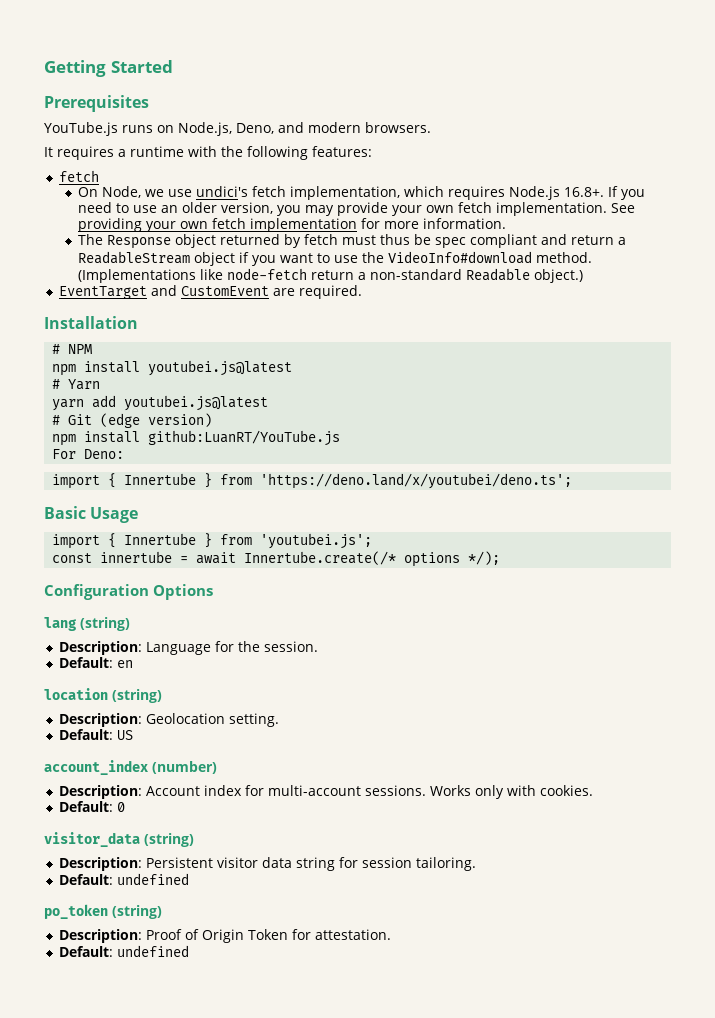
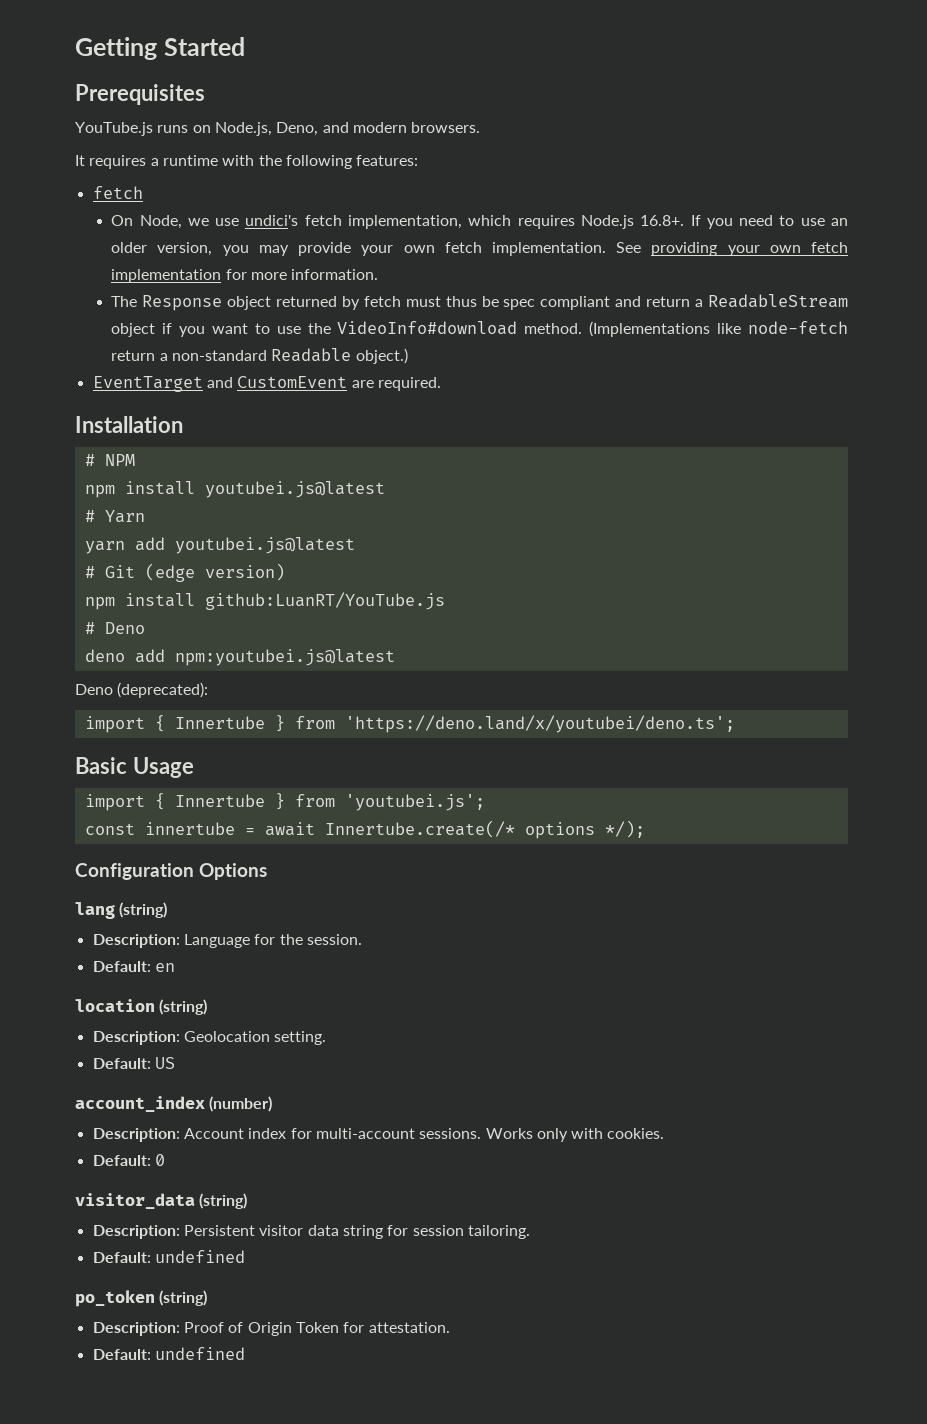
- For Deno:
+ # Deno
+ deno add npm:youtubei.js@latest
+ Deno (deprecated):

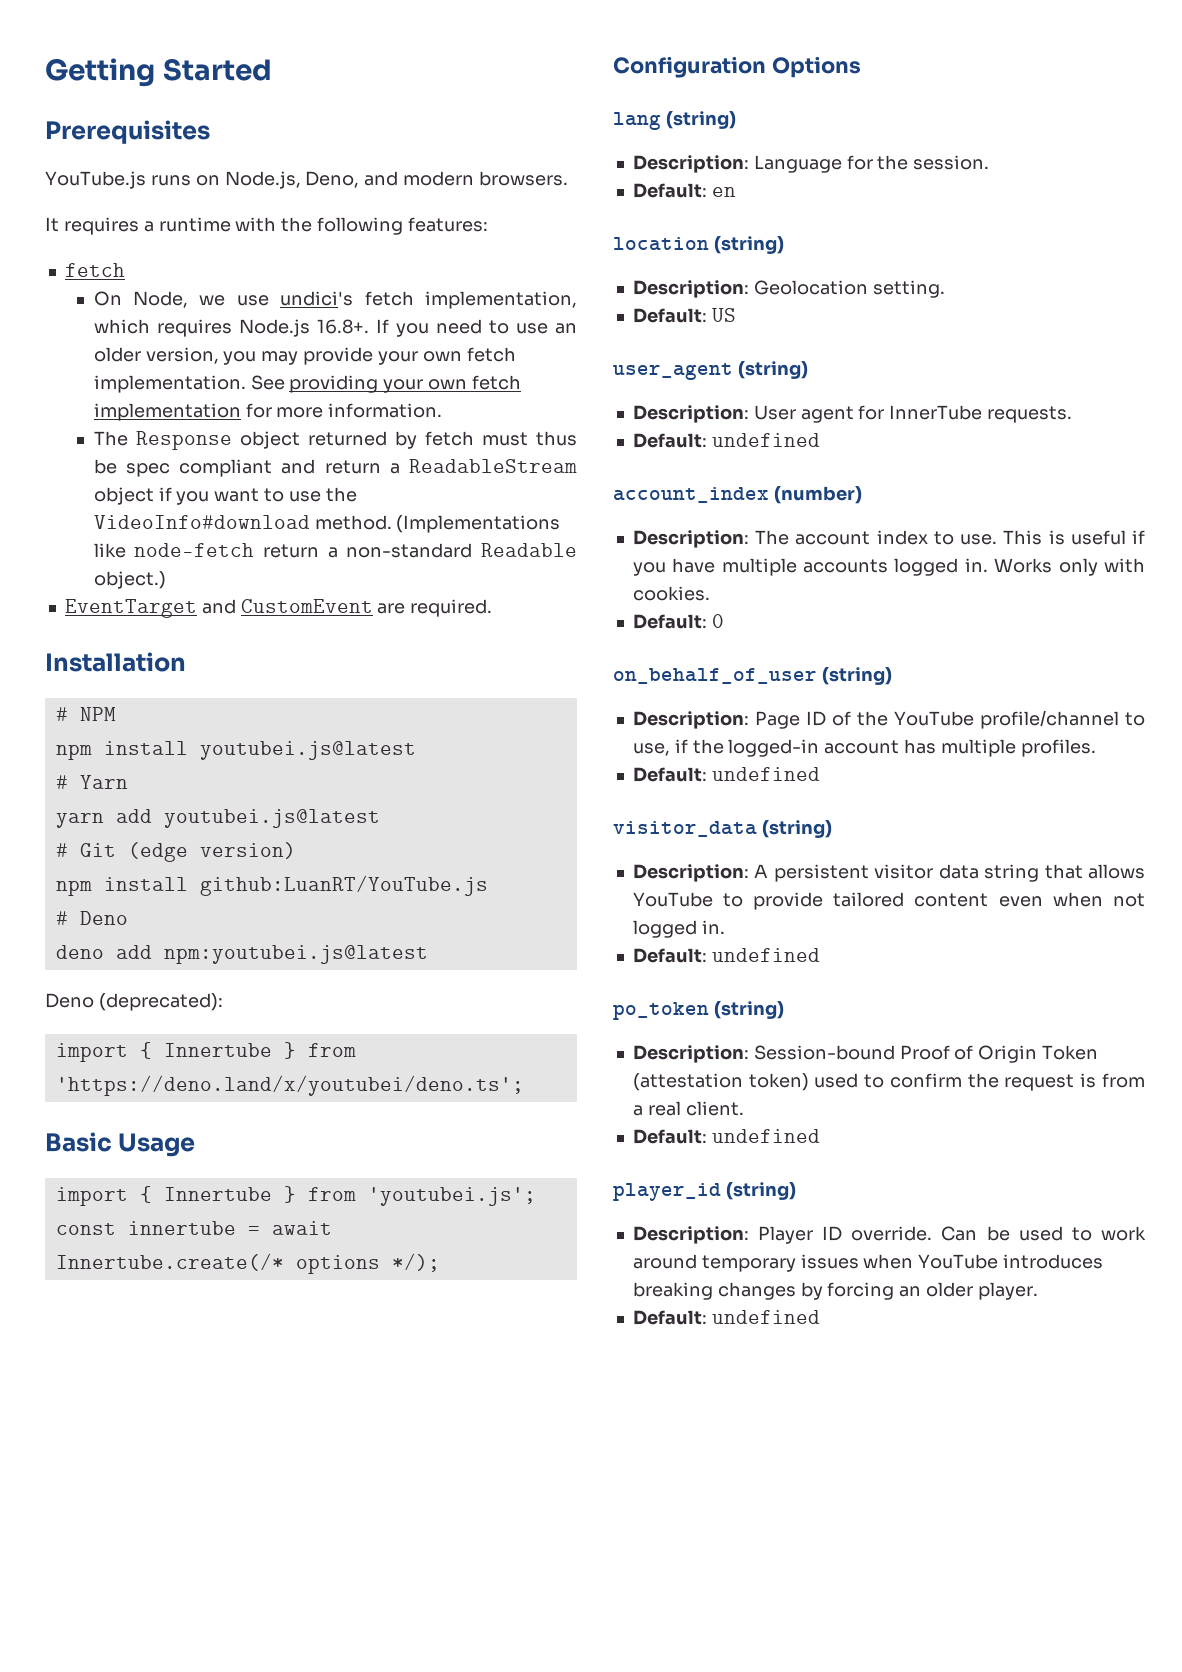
+ user_agent (string)
+ Description: User agent for InnerTube requests.
+ Default: undefined
  account_index (number)
- Description: Account index for multi-account sessions.
+ Description: The account index to use. This is useful if you have multiple accounts logged in.
+ on_behalf_of_user (string)
+ Description: Page ID of the YouTube profile/channel to use, if the logged-in account has multiple profiles.
+ Default: undefined
- Description: Persistent visitor data string for session tailoring.
+ Description: A persistent visitor data string that allows YouTube to provide tailored content even when not logged in.
- Description: Proof of Origin Token for attestation.
+ Description: Session-bound Proof of Origin Token (attestation token) used to confirm the request is from a real client.
+ Default: undefined
+ player_id (string)
+ Description: Player ID override. Can be used to work around temporary issues when YouTube introduces breaking changes by forcing an older player.

